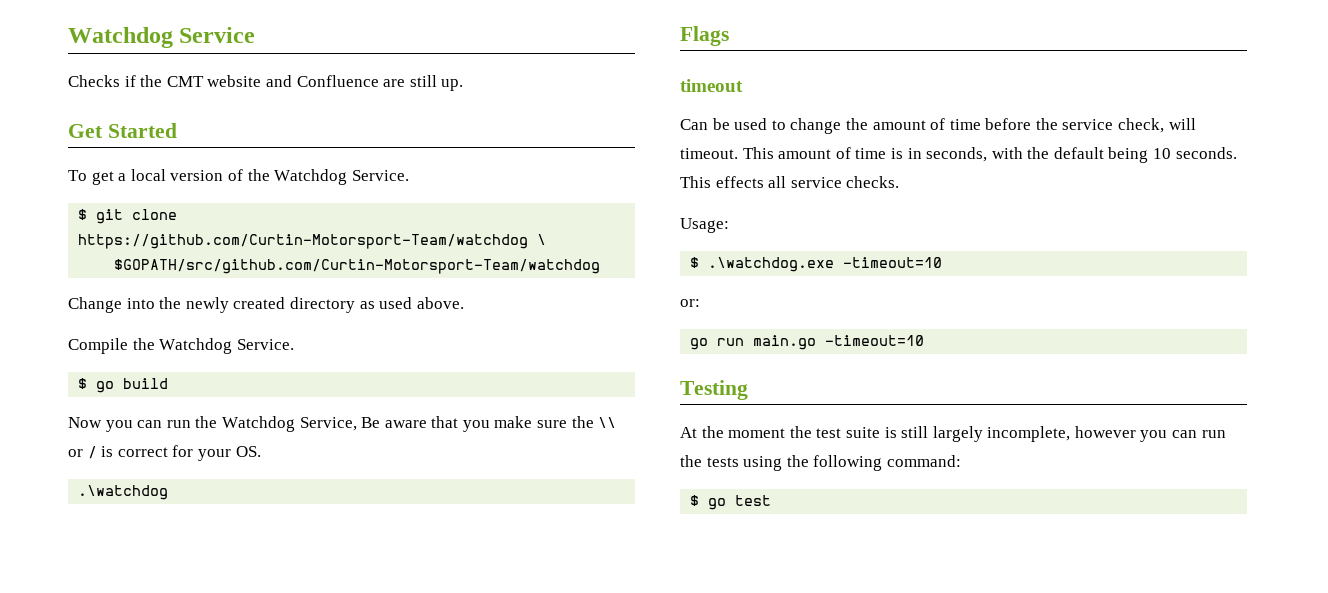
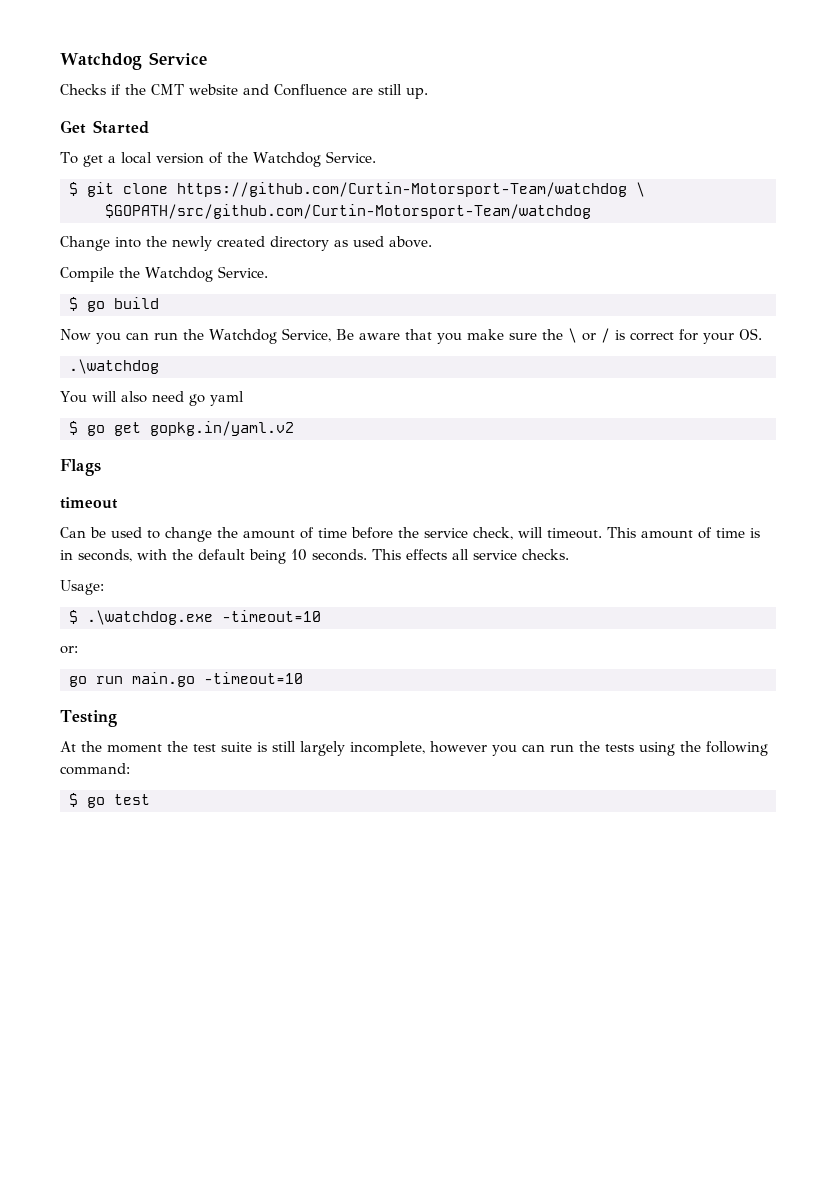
- Now you can run the Watchdog Service, Be aware that you make sure the \\ or / is correct for your OS.
+ Now you can run the Watchdog Service, Be aware that you make sure the \ or / is correct for your OS.
+ You will also need go yaml
+ $ go get gopkg.in/yaml.v2

